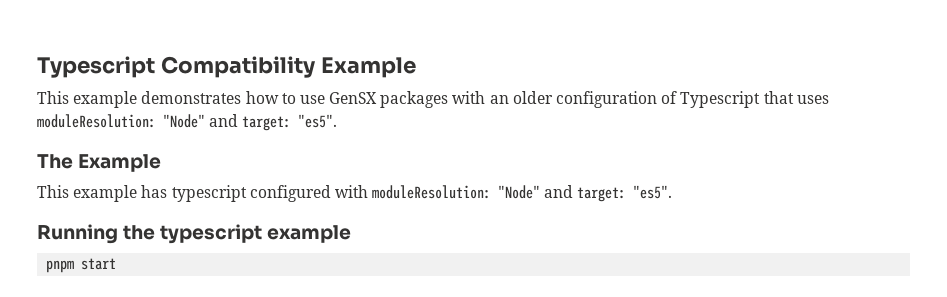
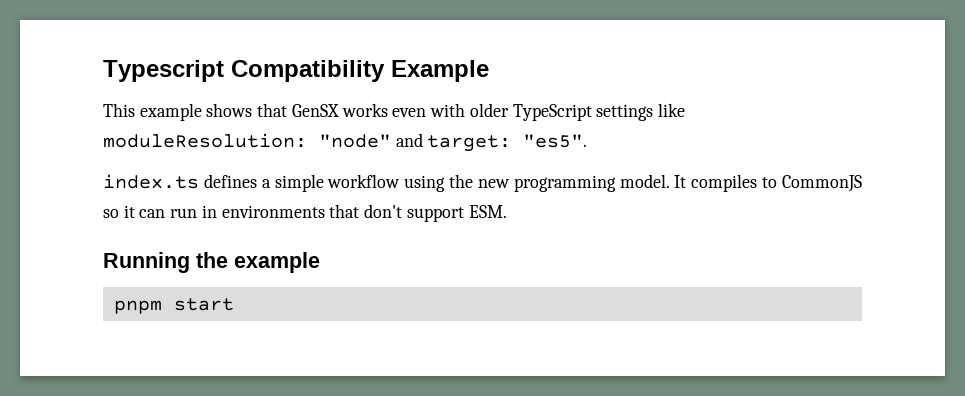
- This example demonstrates how to use GenSX packages with an older configuration of Typescript that uses moduleResolution: "Node" and target: "es5".
- The Example
- This example has typescript configured with moduleResolution: "Node" and target: "es5".
+ This example shows that GenSX works even with older TypeScript settings like moduleResolution: "node" and target: "es5".
+ index.ts defines a simple workflow using the new programming model. It compiles to CommonJS so it can run in environments that don't support ESM.
- Running the typescript example
+ Running the example

